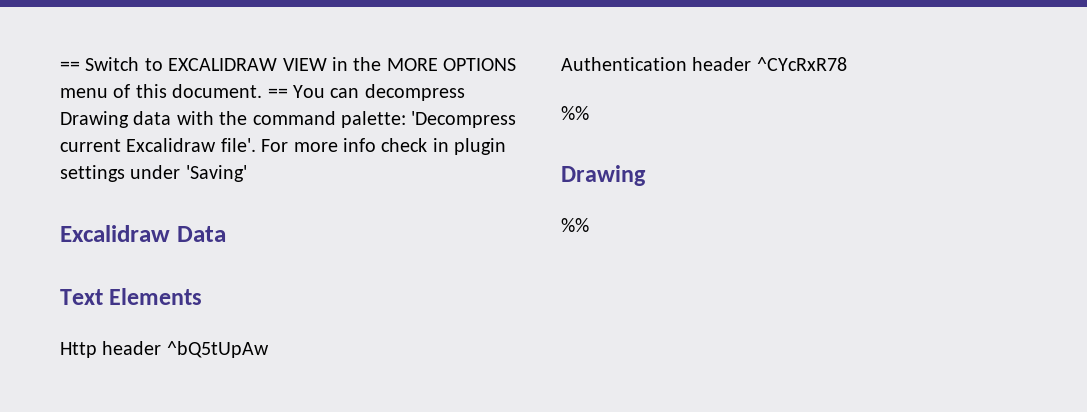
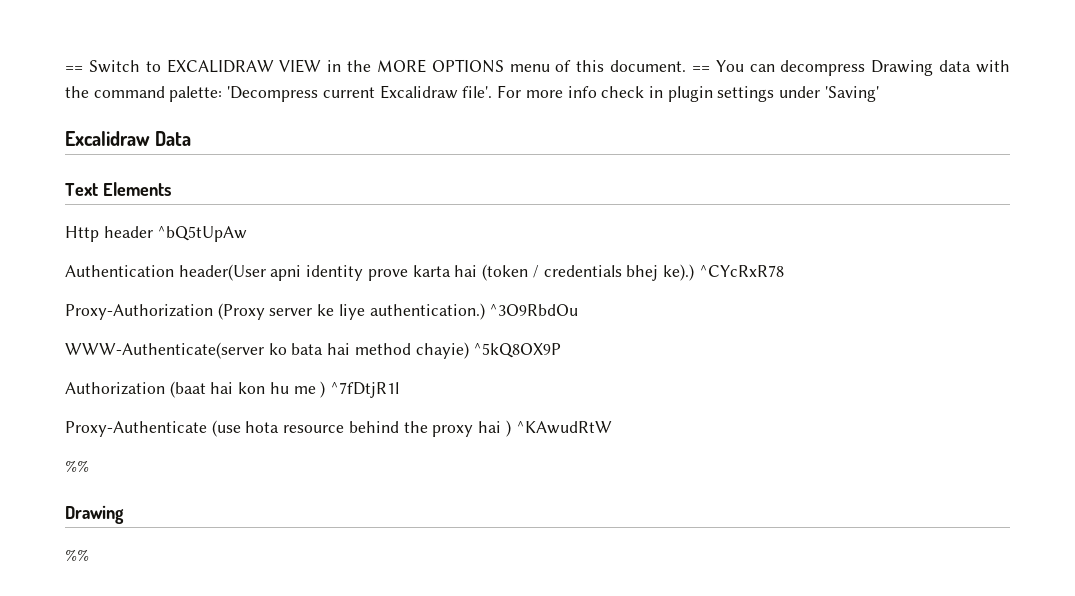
- Authentication header ^CYcRxR78
+ Authentication header(User apni identity prove karta hai (token / credentials bhej ke).) ^CYcRxR78
+ Proxy-Authorization (Proxy server ke liye authentication.) ^3O9RbdOu
+ WWW-Authenticate(server ko bata hai method chayie) ^5kQ8OX9P
+ Authorization (baat hai kon hu me ) ^7fDtjR1l
+ Proxy-Authenticate (use hota resource behind the proxy hai ) ^KAwudRtW

